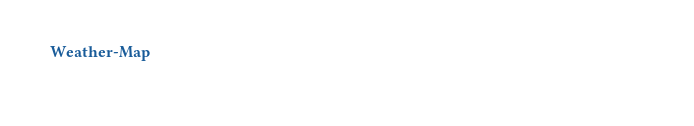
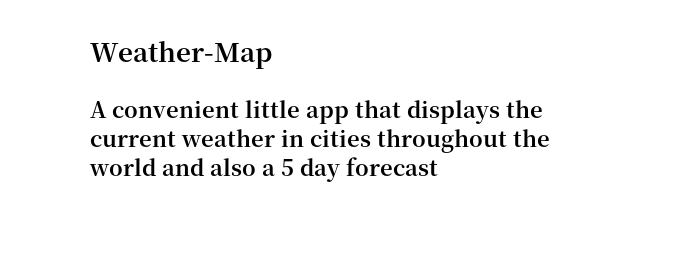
+ A convenient little app that displays the current weather in cities throughout the world and also a 5 day forecast

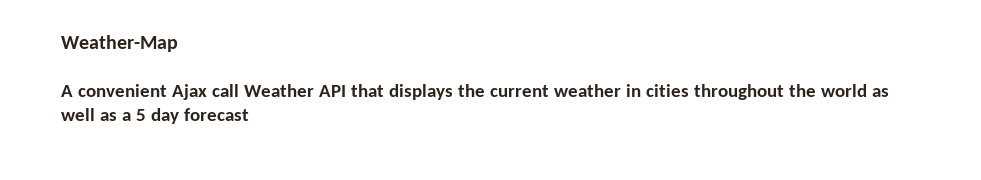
- A convenient little app that displays the current weather in cities throughout the world and also a 5 day forecast
+ A convenient Ajax call Weather API that displays the current weather in cities throughout the world as well as a 5 day forecast

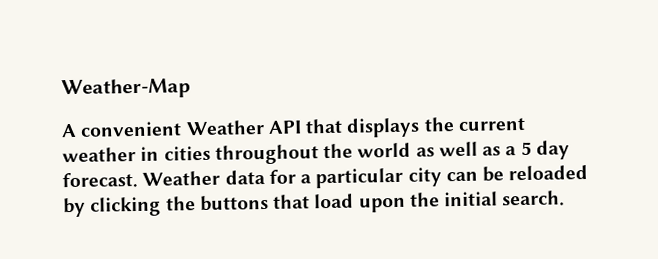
- A convenient Ajax call Weather API that displays the current weather in cities throughout the world as well as a 5 day forecast
+ A convenient Weather API that displays the current weather in cities throughout the world as well as a 5 day forecast. Weather data for a particular city can be reloaded by clicking the buttons that load upon the initial search.

